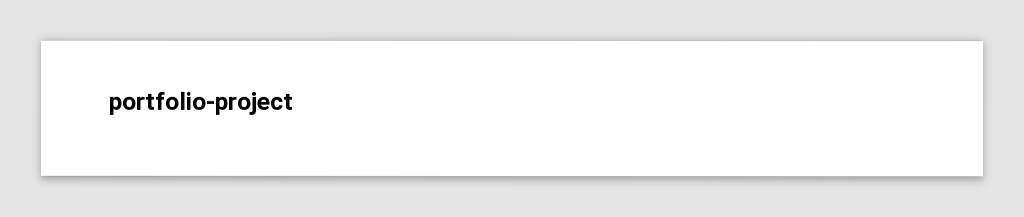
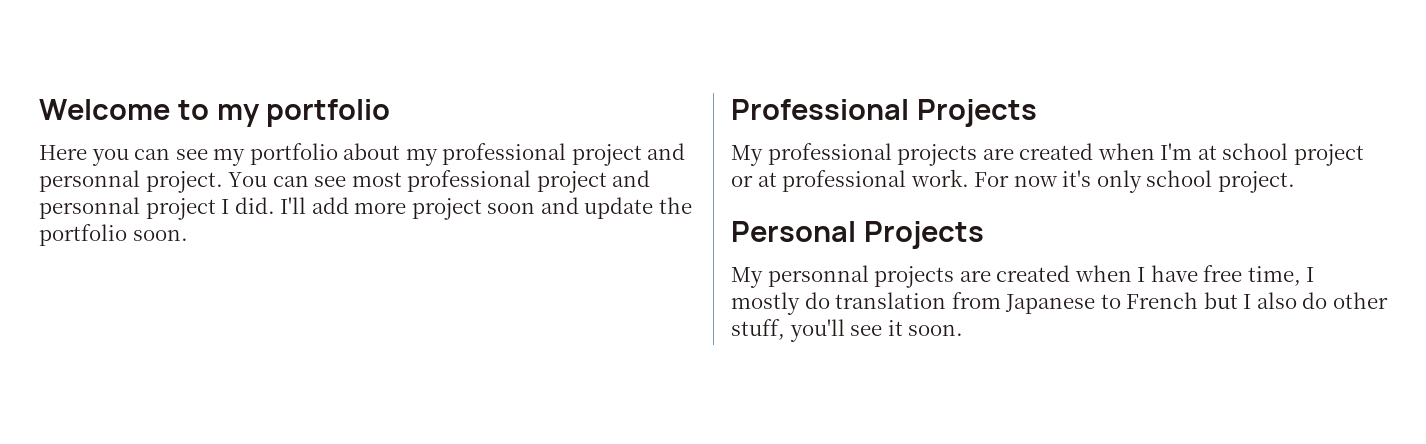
- portfolio-project
+ Welcome to my portfolio
+ Here you can see my portfolio about my professional project and personnal project. You can see most professional project and personnal project I did. I'll add more project soon and update the portfolio soon.
+ Professional Projects
+ My professional projects are created when I'm at school project or at professional work. For now it's only school project.
+ Personal Projects
+ My personnal projects are created when I have free time, I mostly do translation from Japanese to French but I also do other stuff, you'll see it soon.

